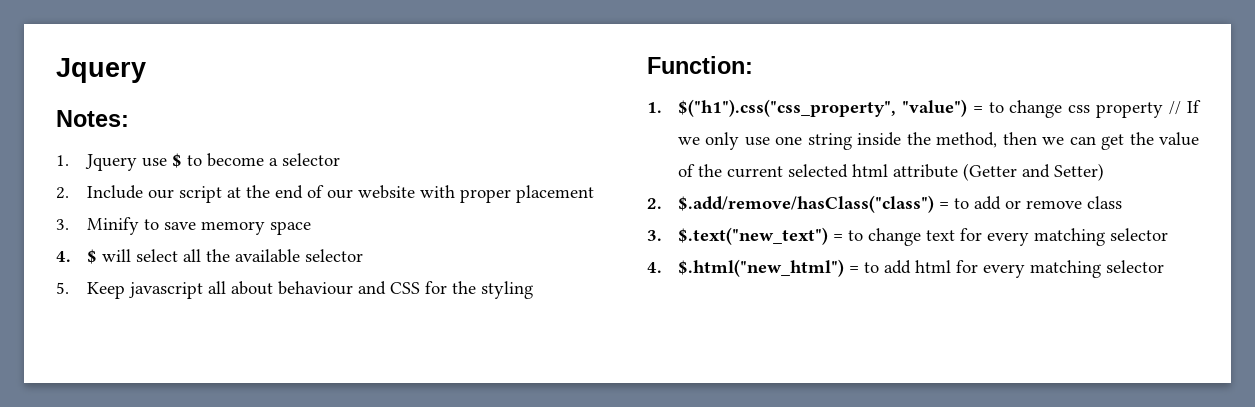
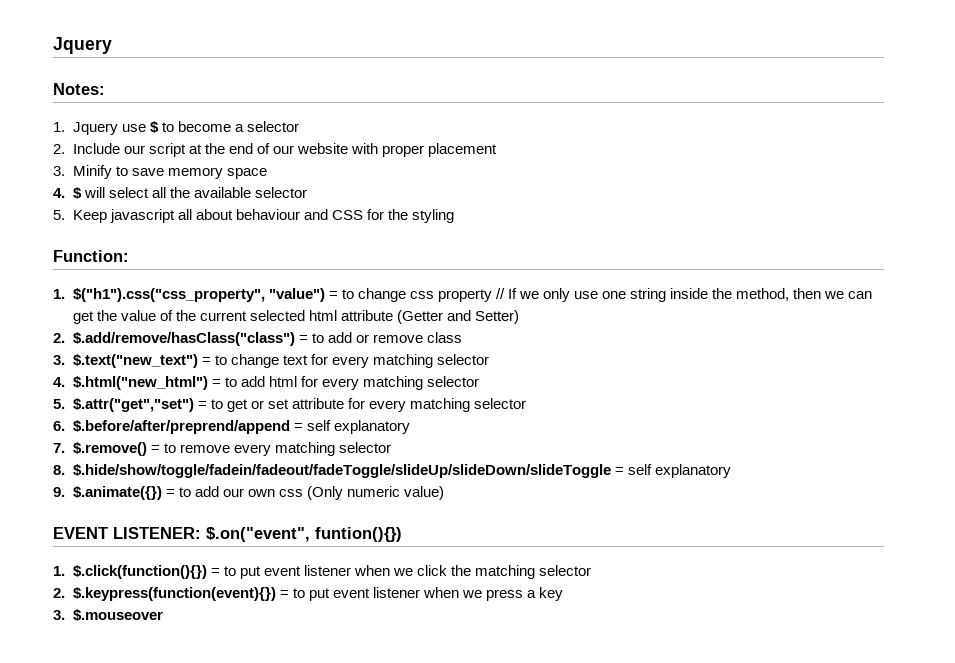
+ 5. $.attr("get","set") = to get or set attribute for every matching selector
+ 6. $.before/after/preprend/append = self explanatory
+ 7. $.remove() = to remove every matching selector
+ 8. $.hide/show/toggle/fadein/fadeout/fadeToggle/slideUp/slideDown/slideToggle = self explanatory
+ 9. $.animate({}) = to add our own css (Only numeric value)
+ EVENT LISTENER: $.on("event", funtion(){})
+ 1. $.click(function(){}) = to put event listener when we click the matching selector
+ 2. $.keypress(function(event){}) = to put event listener when we press a key
+ 3. $.mouseover

